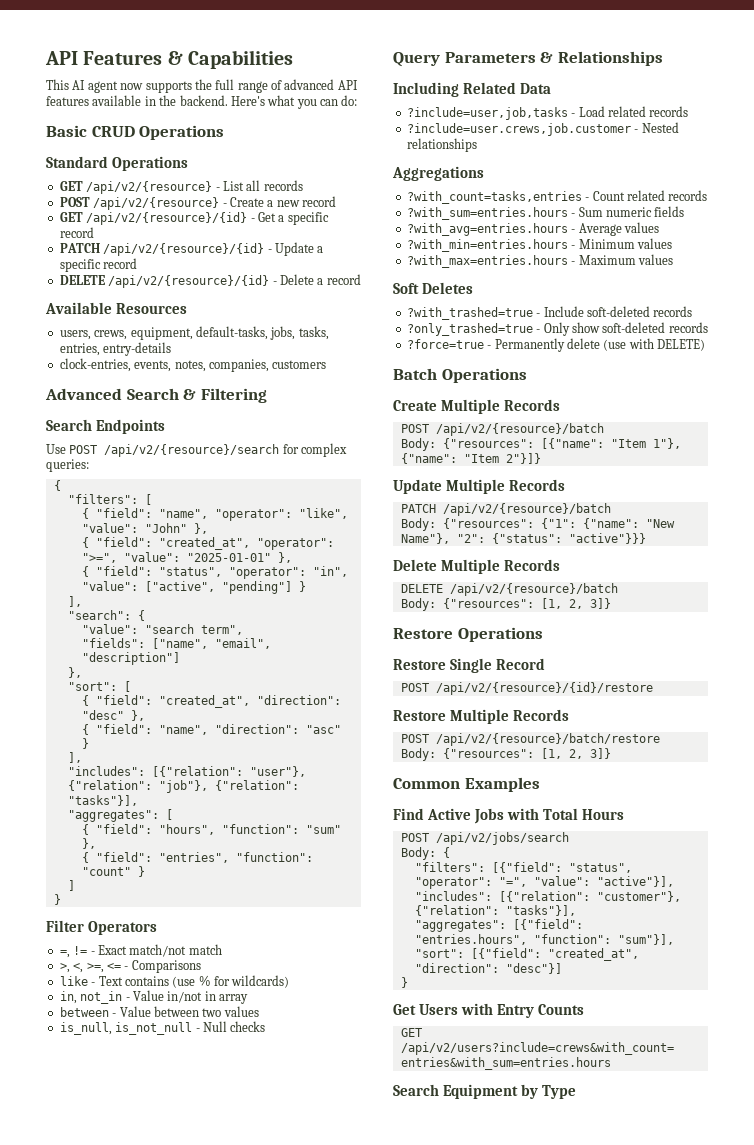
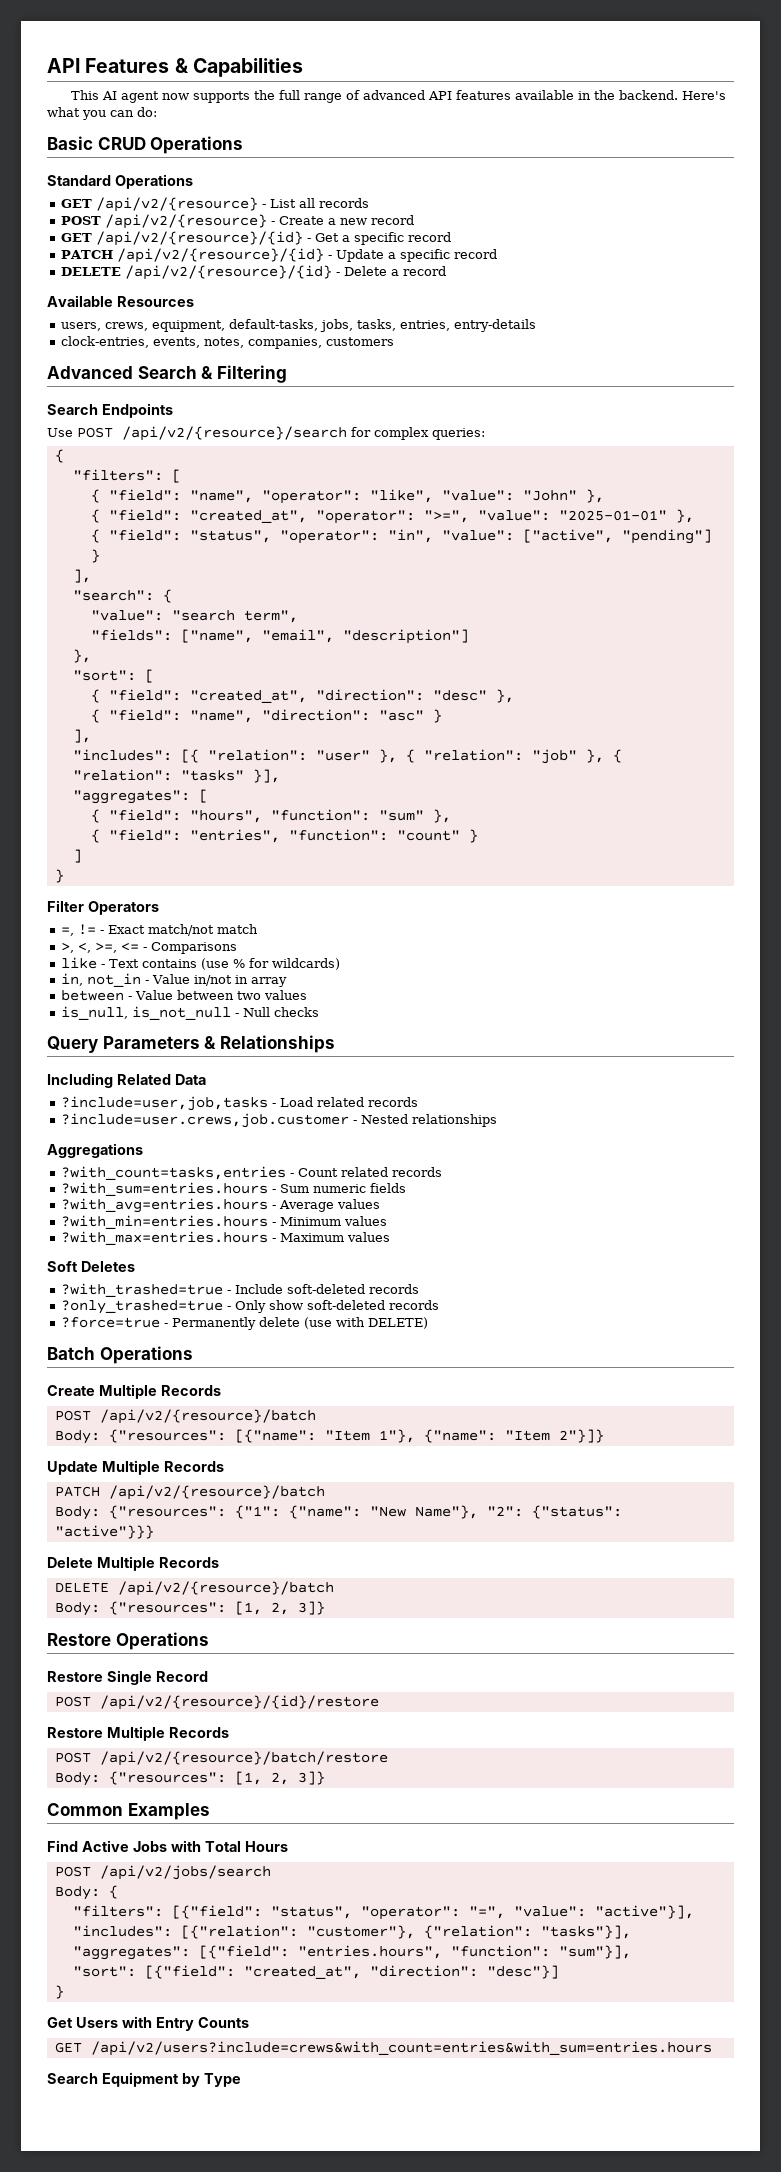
- "includes": [{"relation": "user"}, {"relation": "job"}, {"relation": "tasks"}],
+ "includes": [{ "relation": "user" }, { "relation": "job" }, { "relation": "tasks" }],

